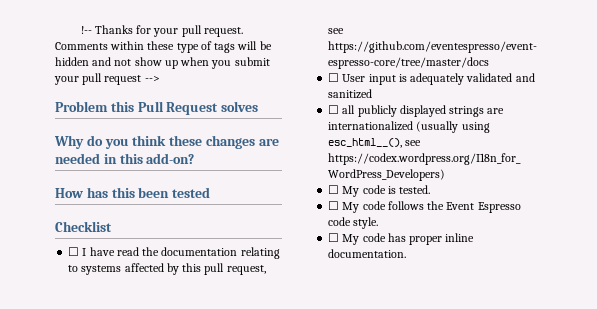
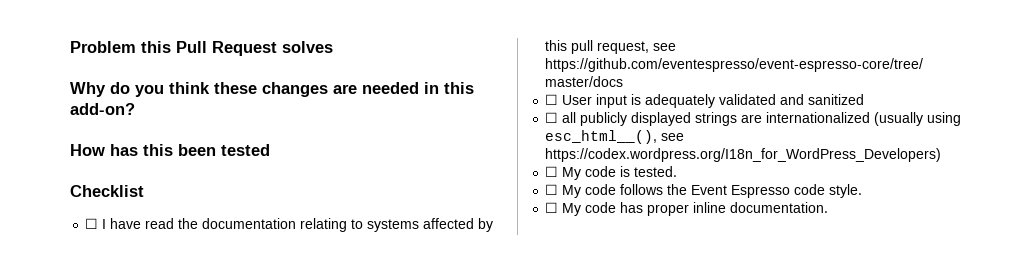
- !-- Thanks for your pull request. Comments within these type of tags will be hidden and not show up when you submit your pull request -->

